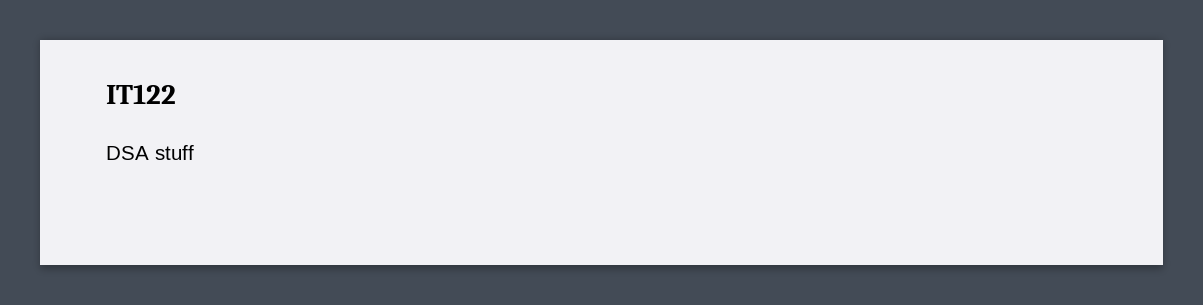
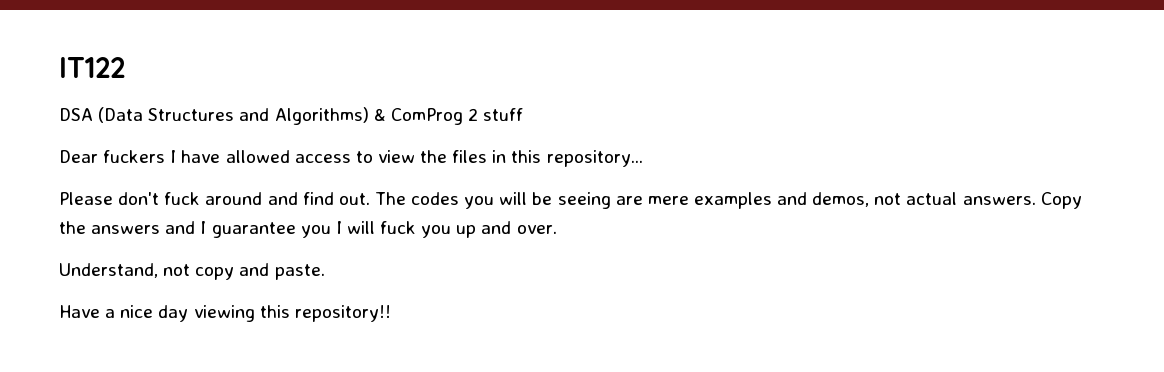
- DSA stuff
+ DSA (Data Structures and Algorithms) & ComProg 2 stuff
+ Dear fuckers I have allowed access to view the files in this repository...
+ Please don't fuck around and find out. The codes you will be seeing are mere examples and demos, not actual answers. Copy the answers and I guarantee you I will fuck you up and over.
+ Understand, not copy and paste.
+ Have a nice day viewing this repository!!

